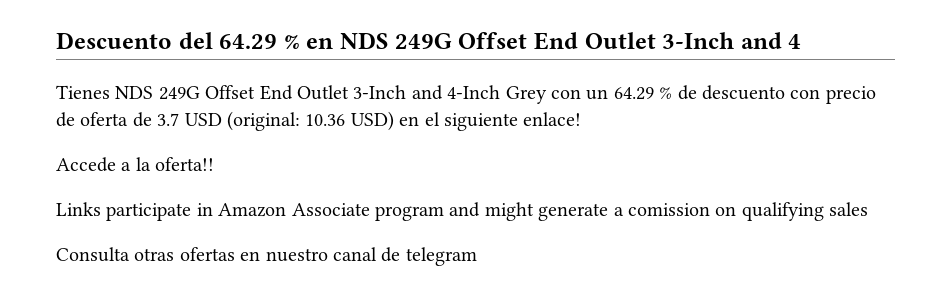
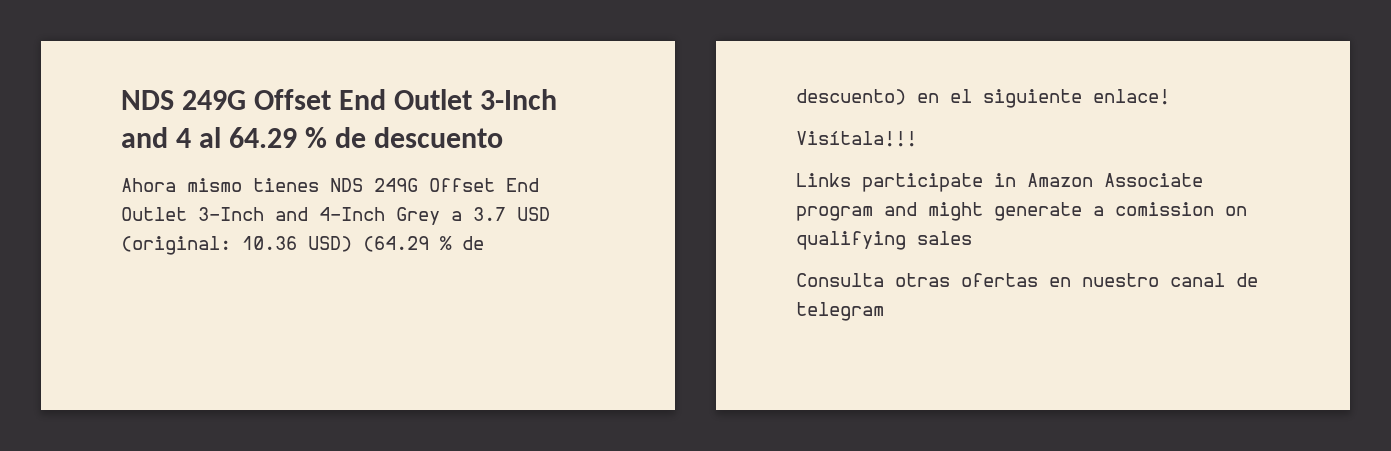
- Descuento del 64.29 % en NDS 249G Offset End Outlet 3-Inch and 4
- Tienes NDS 249G Offset End Outlet 3-Inch and 4-Inch Grey con un 64.29 % de descuento con precio de oferta de 3.7 USD (original: 10.36 USD) en el siguiente enlace!
+ NDS 249G Offset End Outlet 3-Inch and 4 al 64.29 % de descuento
+ Ahora mismo tienes NDS 249G Offset End Outlet 3-Inch and 4-Inch Grey a 3.7 USD (original: 10.36 USD) (64.29 % de descuento) en el siguiente enlace!
- Accede a la oferta!!
+ Visítala!!!

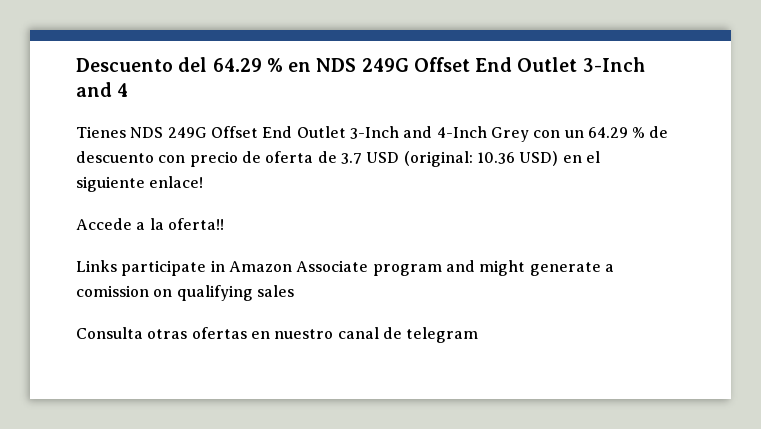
- NDS 249G Offset End Outlet 3-Inch and 4 al 64.29 % de descuento
- Ahora mismo tienes NDS 249G Offset End Outlet 3-Inch and 4-Inch Grey a 3.7 USD (original: 10.36 USD) (64.29 % de descuento) en el siguiente enlace!
+ Descuento del 64.29 % en NDS 249G Offset End Outlet 3-Inch and 4
+ Tienes NDS 249G Offset End Outlet 3-Inch and 4-Inch Grey con un 64.29 % de descuento con precio de oferta de 3.7 USD (original: 10.36 USD) en el siguiente enlace!
- Visítala!!!
+ Accede a la oferta!!

